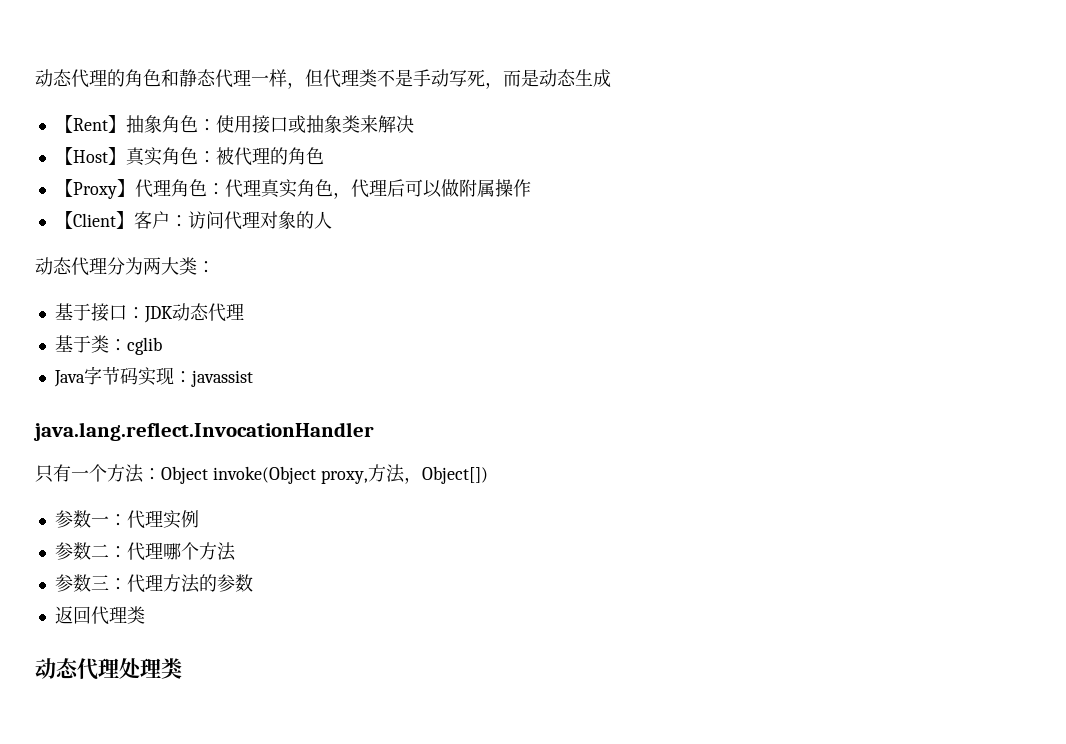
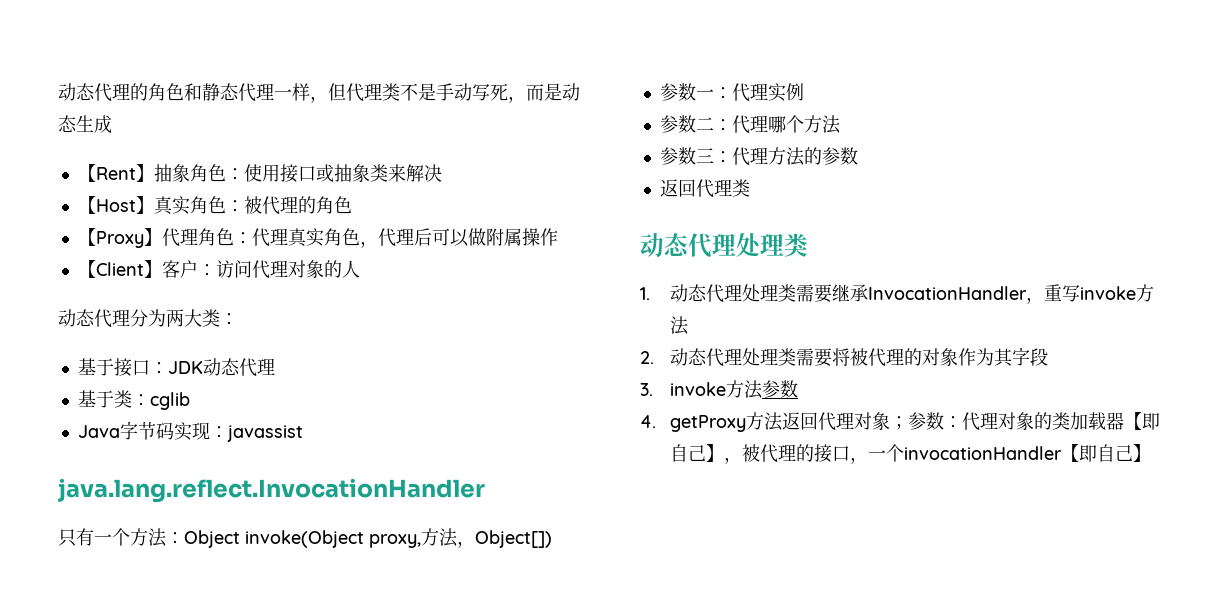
+ 1.动态代理处理类需要继承InvocationHandler，重写invoke方法
+ 2.动态代理处理类需要将被代理的对象作为其字段
+ 3. invoke方法参数
+ 4. getProxy方法返回代理对象；参数：代理对象的类加载器【即自己】，被代理的接口，一个invocationHandler【即自己】

